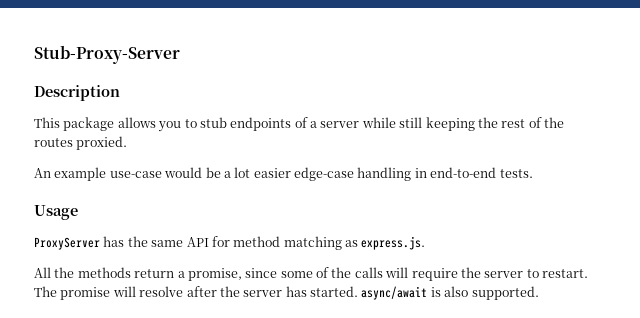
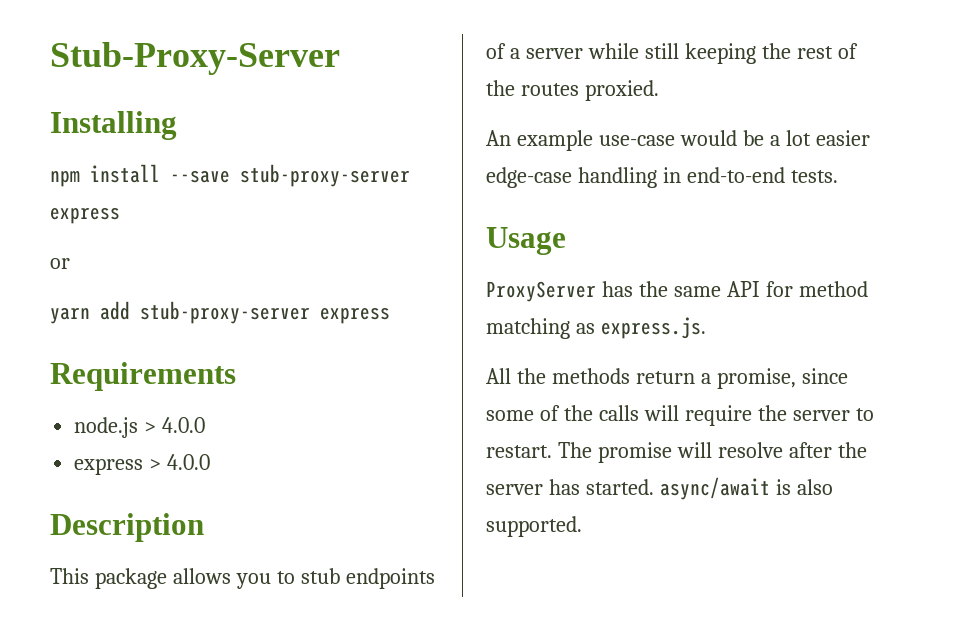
+ Installing
+ npm install --save stub-proxy-server express
+ or
+ yarn add stub-proxy-server express
+ Requirements
+ node.js > 4.0.0
+ express > 4.0.0

